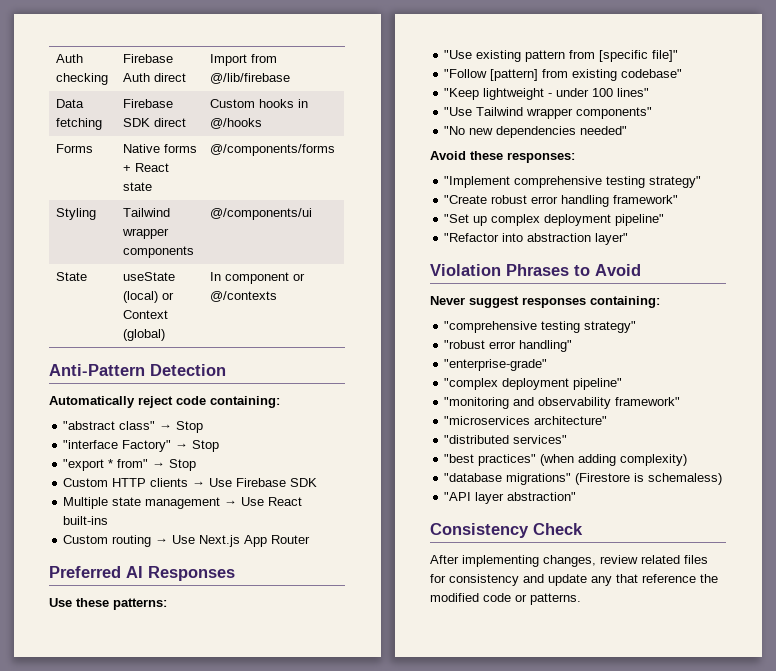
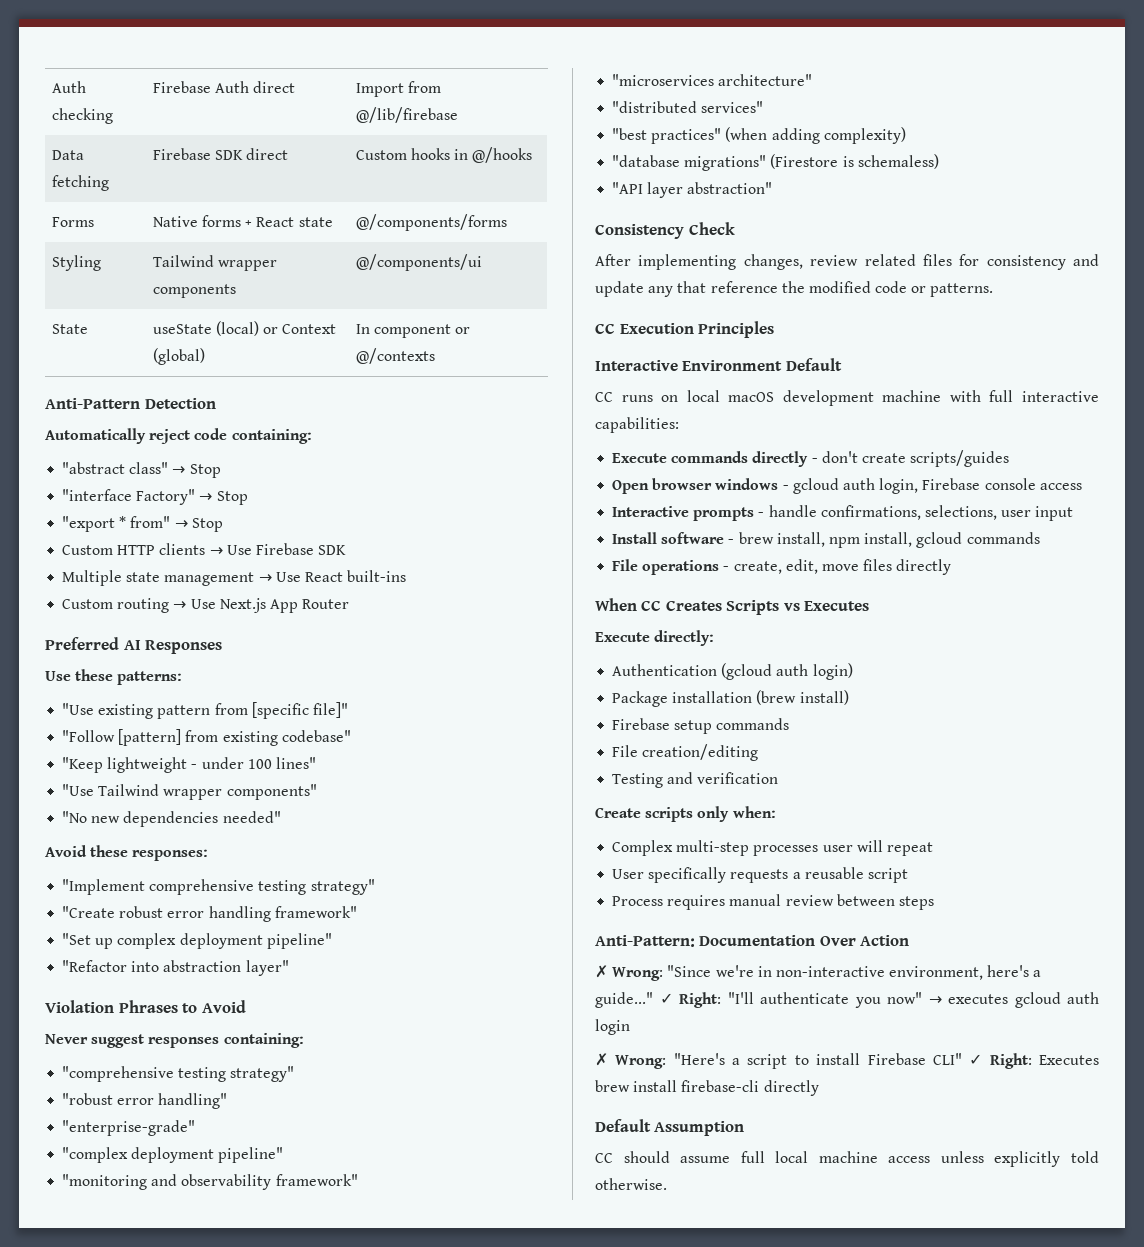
+ CC Execution Principles
+ Interactive Environment Default
+ CC runs on local macOS development machine with full interactive capabilities:
+ Execute commands directly - don't create scripts/guides
+ Open browser windows - gcloud auth login, Firebase console access
+ Interactive prompts - handle confirmations, selections, user input
+ Install software - brew install, npm install, gcloud commands
+ File operations - create, edit, move files directly
+ When CC Creates Scripts vs Executes
+ Execute directly:
+ Authentication (gcloud auth login)
+ Package installation (brew install)
+ Firebase setup commands
+ File creation/editing
+ Testing and verification
+ Create scripts only when:
+ Complex multi-step processes user will repeat
+ User specifically requests a reusable script
+ Process requires manual review between steps
+ Anti-Pattern: Documentation Over Action
+ ✗ Wrong: "Since we're in non-interactive environment, here's a guide..." ✓ Right: "I'll authenticate you now" → executes gcloud auth login
+ ✗ Wrong: "Here's a script to install Firebase CLI" ✓ Right: Executes brew install firebase-cli directly
+ Default Assumption
+ CC should assume full local machine access unless explicitly told otherwise.

